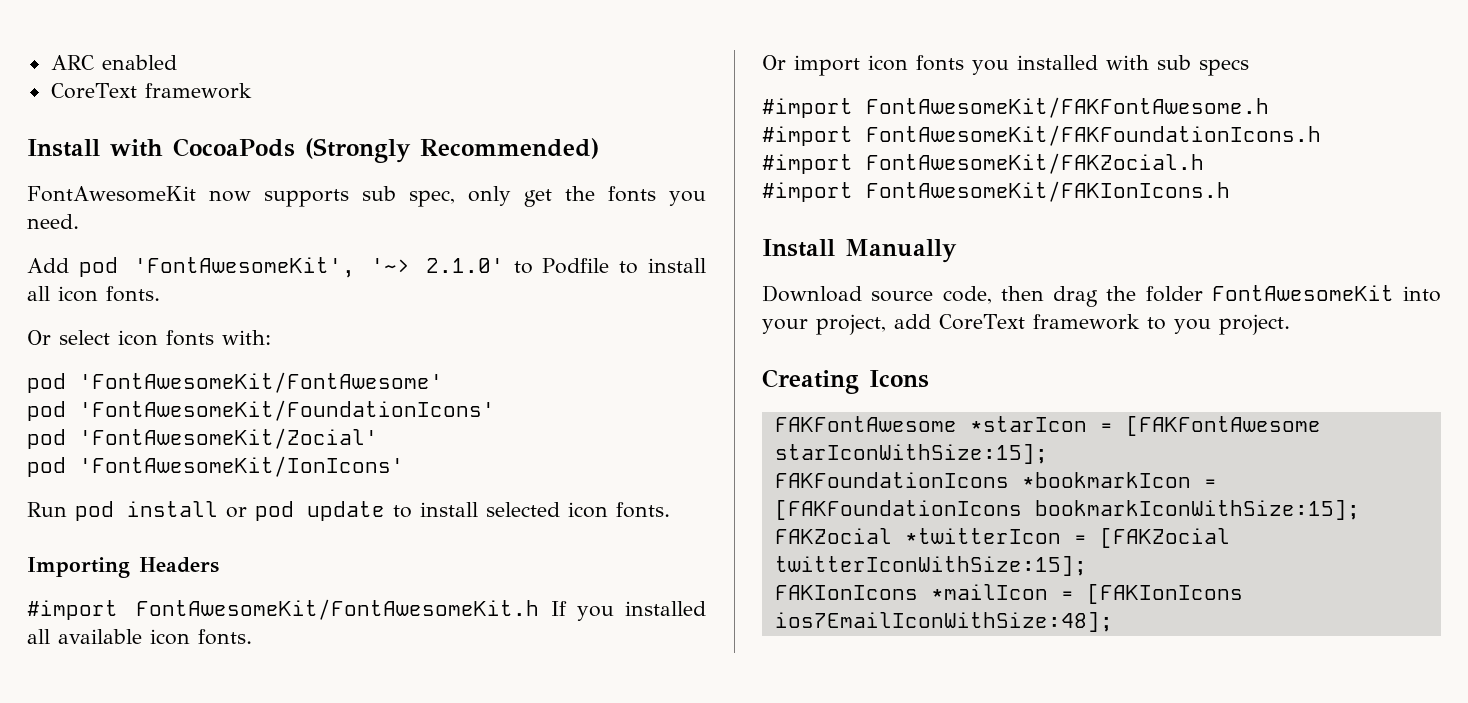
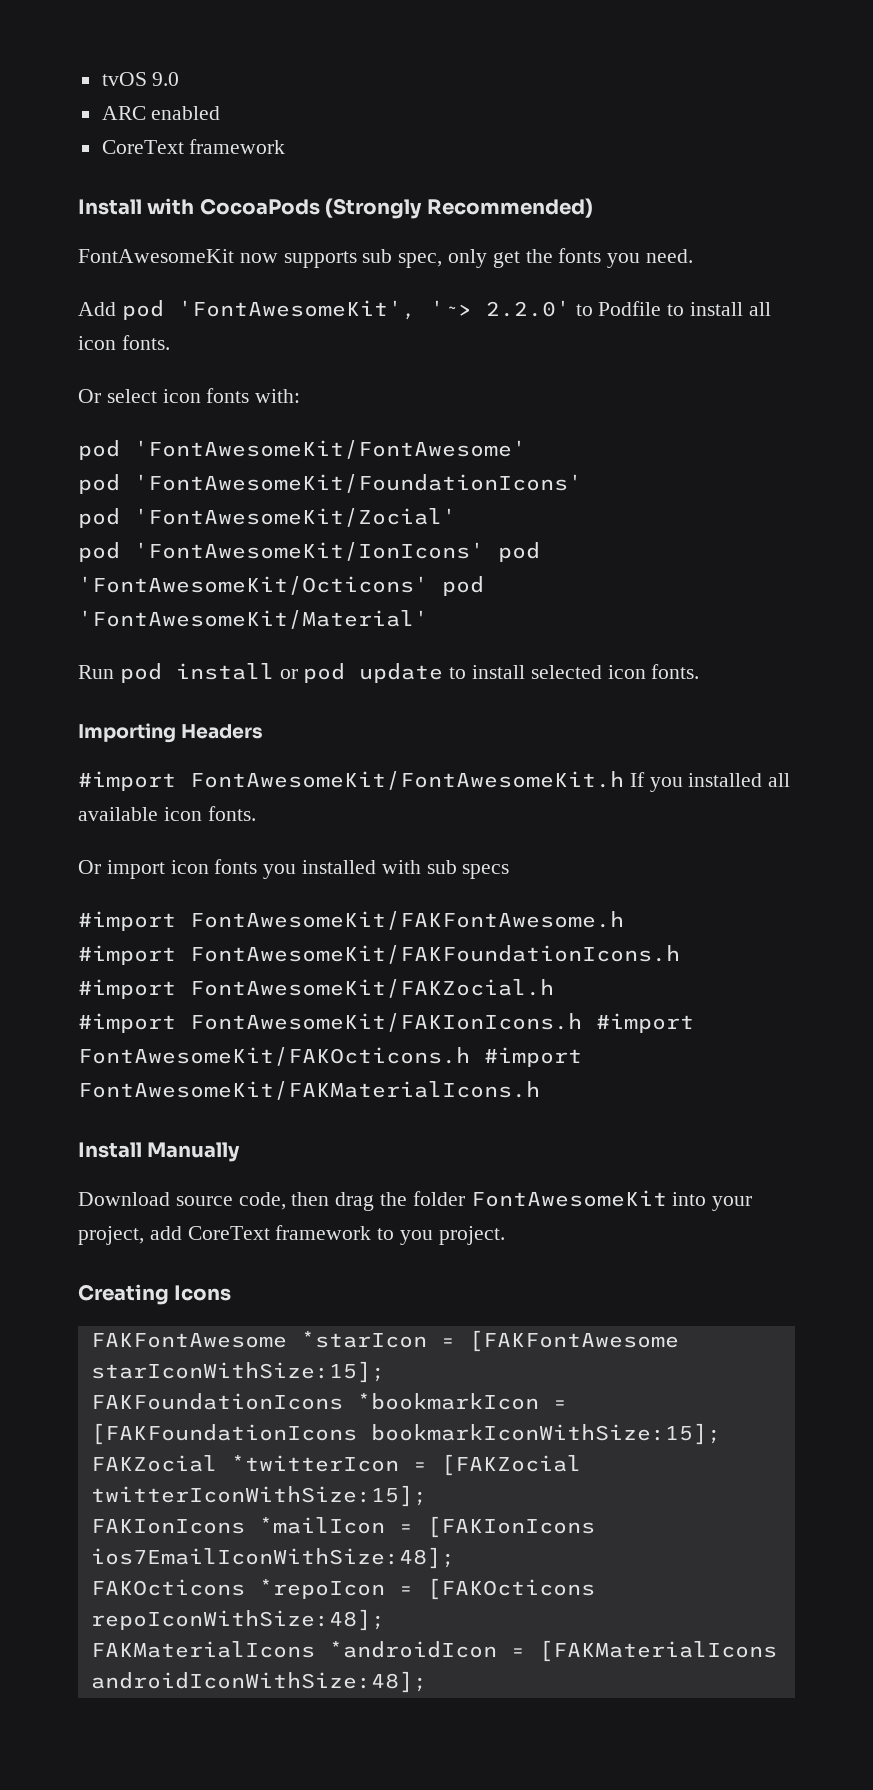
+ tvOS 9.0
- Add pod 'FontAwesomeKit', '~> 2.1.0' to Podfile to install all icon fonts.
+ Add pod 'FontAwesomeKit', '~> 2.2.0' to Podfile to install all icon fonts.
- pod 'FontAwesomeKit/IonIcons'
+ pod 'FontAwesomeKit/IonIcons' pod 'FontAwesomeKit/Octicons' pod 'FontAwesomeKit/Material'
- #import FontAwesomeKit/FAKIonIcons.h
+ #import FontAwesomeKit/FAKIonIcons.h #import FontAwesomeKit/FAKOcticons.h #import FontAwesomeKit/FAKMaterialIcons.h
+ FAKOcticons *repoIcon = [FAKOcticons repoIconWithSize:48];
+ FAKMaterialIcons *androidIcon = [FAKMaterialIcons androidIconWithSize:48];

